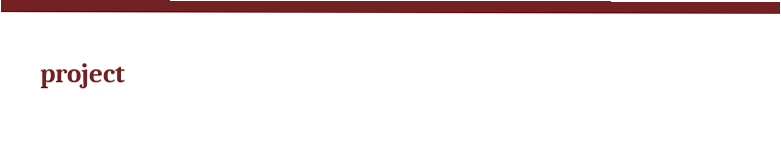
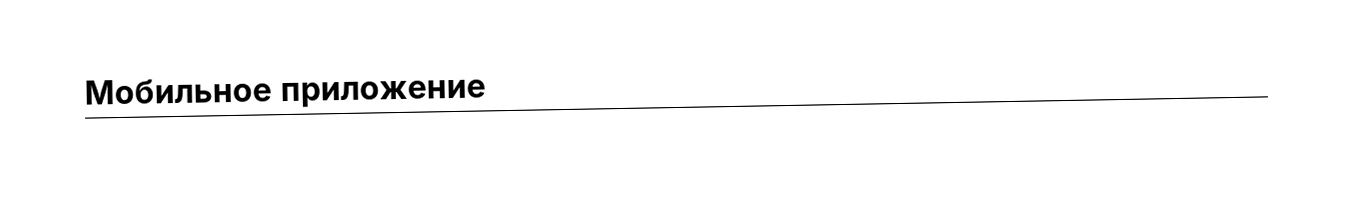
- project
+ Мобильное приложение

